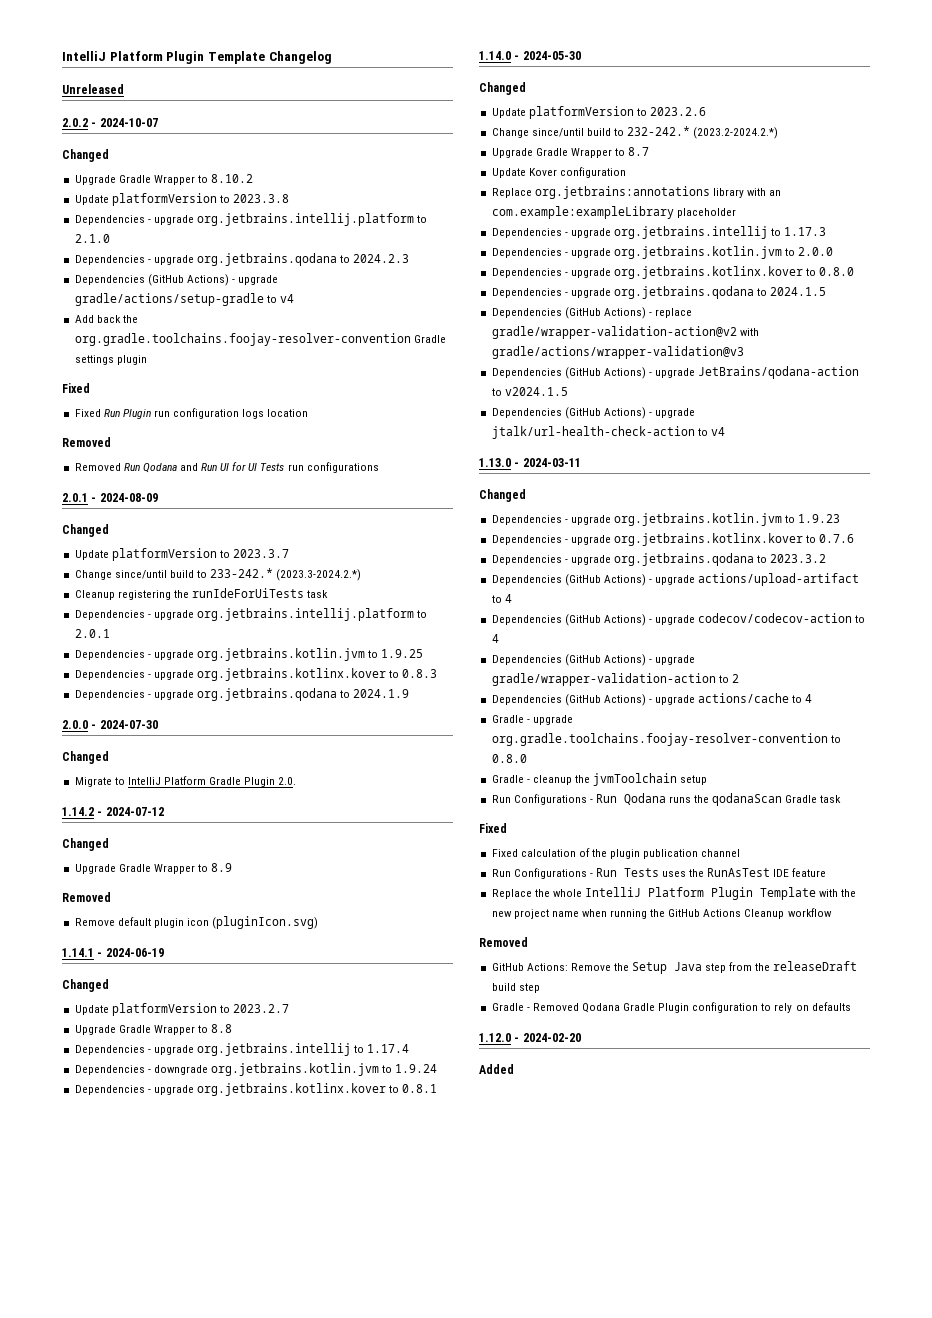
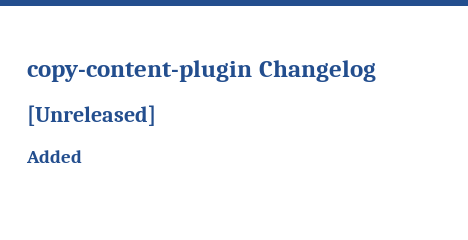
- IntelliJ Platform Plugin Template Changelog
- Unreleased
- 2.0.2 - 2024-10-07
- Changed
- Upgrade Gradle Wrapper to 8.10.2
- Update platformVersion to 2023.3.8
- Dependencies - upgrade org.jetbrains.intellij.platform to 2.1.0
- Dependencies - upgrade org.jetbrains.qodana to 2024.2.3
- Dependencies (GitHub Actions) - upgrade gradle/actions/setup-gradle to v4
- Add back the org.gradle.toolchains.foojay-resolver-convention Gradle settings plugin
- Fixed
- Fixed Run Plugin run configuration logs location
- Removed
- Removed Run Qodana and Run UI for UI Tests run configurations
- 2.0.1 - 2024-08-09
- Changed
- Update platformVersion to 2023.3.7
- Change since/until build to 233-242.* (2023.3-2024.2.*)
- Cleanup registering the runIdeForUiTests task
- Dependencies - upgrade org.jetbrains.intellij.platform to 2.0.1
- Dependencies - upgrade org.jetbrains.kotlin.jvm to 1.9.25
- Dependencies - upgrade org.jetbrains.kotlinx.kover to 0.8.3
- Dependencies - upgrade org.jetbrains.qodana to 2024.1.9
- 2.0.0 - 2024-07-30
- Changed
- Migrate to IntelliJ Platform Gradle Plugin 2.0.
- 1.14.2 - 2024-07-12
- Changed
- Upgrade Gradle Wrapper to 8.9
- Removed
- Remove default plugin icon (pluginIcon.svg)
- 1.14.1 - 2024-06-19
- Changed
- Update platformVersion to 2023.2.7
- Upgrade Gradle Wrapper to 8.8
- Dependencies - upgrade org.jetbrains.intellij to 1.17.4
- Dependencies - downgrade org.jetbrains.kotlin.jvm to 1.9.24
- Dependencies - upgrade org.jetbrains.kotlinx.kover to 0.8.1
- 1.14.0 - 2024-05-30
- Changed
- Update platformVersion to 2023.2.6
- Change since/until build to 232-242.* (2023.2-2024.2.*)
- Upgrade Gradle Wrapper to 8.7
- Update Kover configuration
- Replace org.jetbrains:annotations library with an com.example:exampleLibrary placeholder
- Dependencies - upgrade org.jetbrains.intellij to 1.17.3
- Dependencies - upgrade org.jetbrains.kotlin.jvm to 2.0.0
- Dependencies - upgrade org.jetbrains.kotlinx.kover to 0.8.0
- Dependencies - upgrade org.jetbrains.qodana to 2024.1.5
- Dependencies (GitHub Actions) - replace gradle/wrapper-validation-action@v2 with gradle/actions/wrapper-validation@v3
- Dependencies (GitHub Actions) - upgrade JetBrains/qodana-action to v2024.1.5
- Dependencies (GitHub Actions) - upgrade jtalk/url-health-check-action to v4
- 1.13.0 - 2024-03-11
- Changed
- Dependencies - upgrade org.jetbrains.kotlin.jvm to 1.9.23
- Dependencies - upgrade org.jetbrains.kotlinx.kover to 0.7.6
- Dependencies - upgrade org.jetbrains.qodana to 2023.3.2
- Dependencies (GitHub Actions) - upgrade actions/upload-artifact to 4
- Dependencies (GitHub Actions) - upgrade codecov/codecov-action to 4
- Dependencies (GitHub Actions) - upgrade gradle/wrapper-validation-action to 2
- Dependencies (GitHub Actions) - upgrade actions/cache to 4
- Gradle - upgrade org.gradle.toolchains.foojay-resolver-convention to 0.8.0
- Gradle - cleanup the jvmToolchain setup
- Run Configurations - Run Qodana runs the qodanaScan Gradle task
- Fixed
- Fixed calculation of the plugin publication channel
- Run Configurations - Run Tests uses the RunAsTest IDE feature
- Replace the whole IntelliJ Platform Plugin Template with the new project name when running the GitHub Actions Cleanup workflow
- Removed
- GitHub Actions: Remove the Setup Java step from the releaseDraft build step
- Gradle - Removed Qodana Gradle Plugin configuration to rely on defaults
- 1.12.0 - 2024-02-20
+ copy-content-plugin Changelog
+ [Unreleased]

